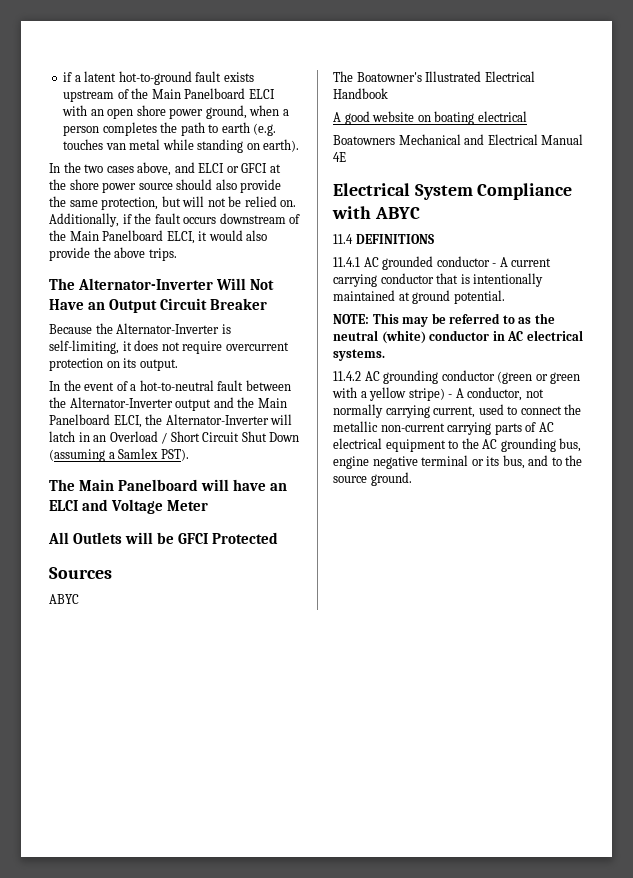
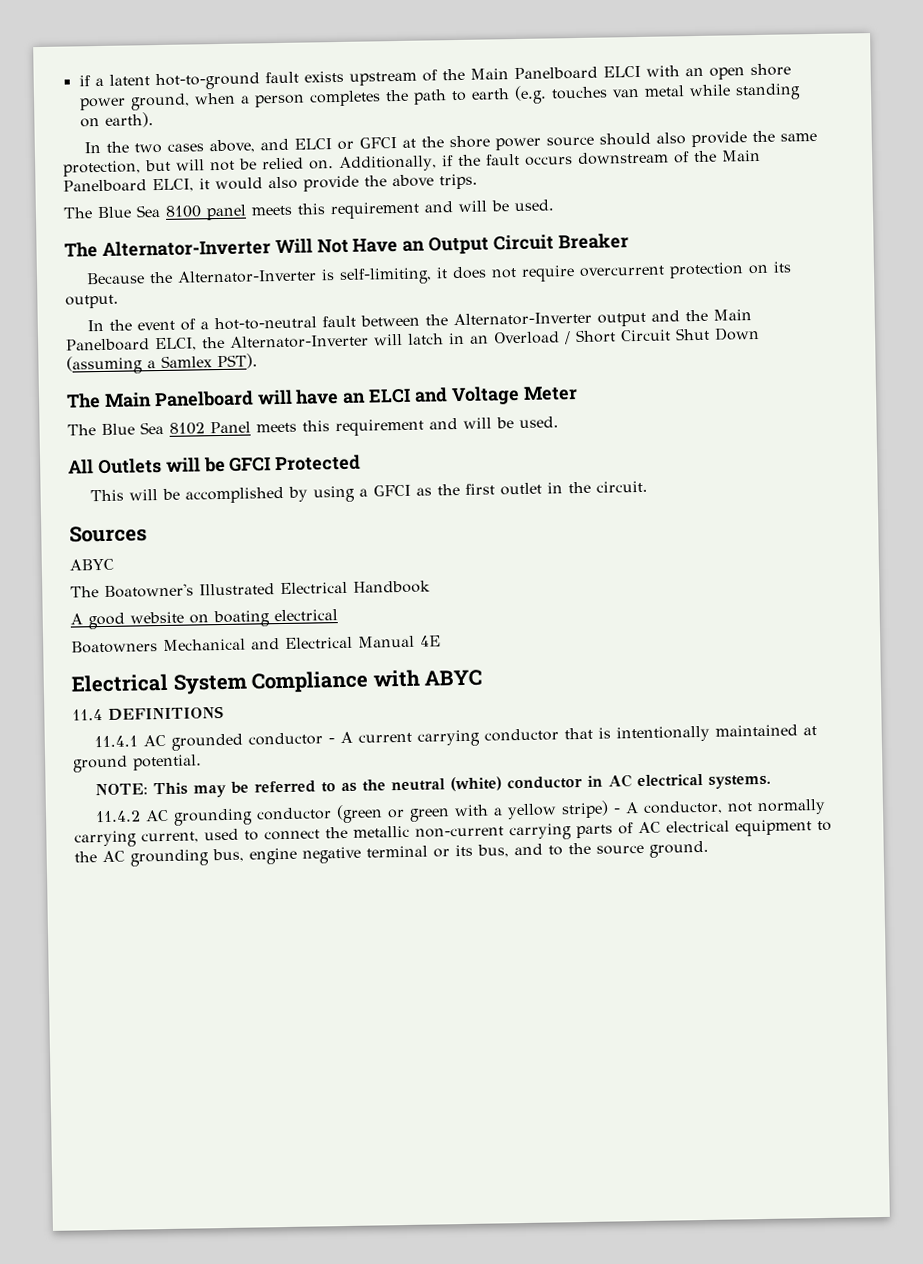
+ The Blue Sea 8100 panel meets this requirement and will be used.
+ The Blue Sea 8102 Panel meets this requirement and will be used.
+ This will be accomplished by using a GFCI as the first outlet in the circuit.

